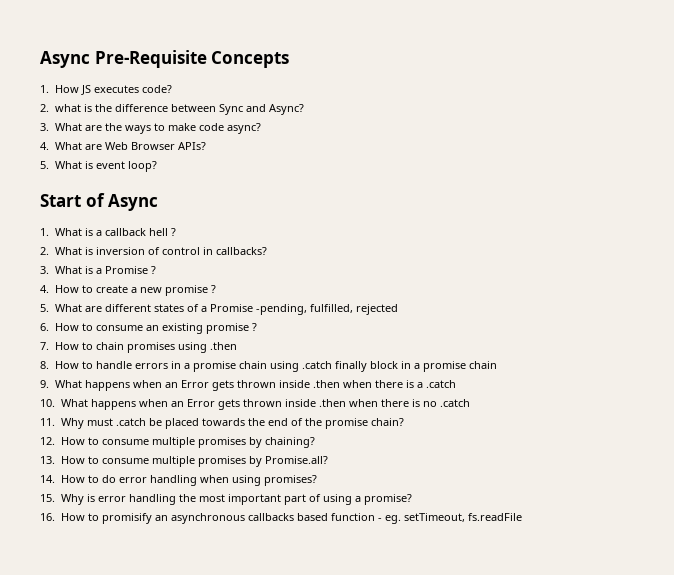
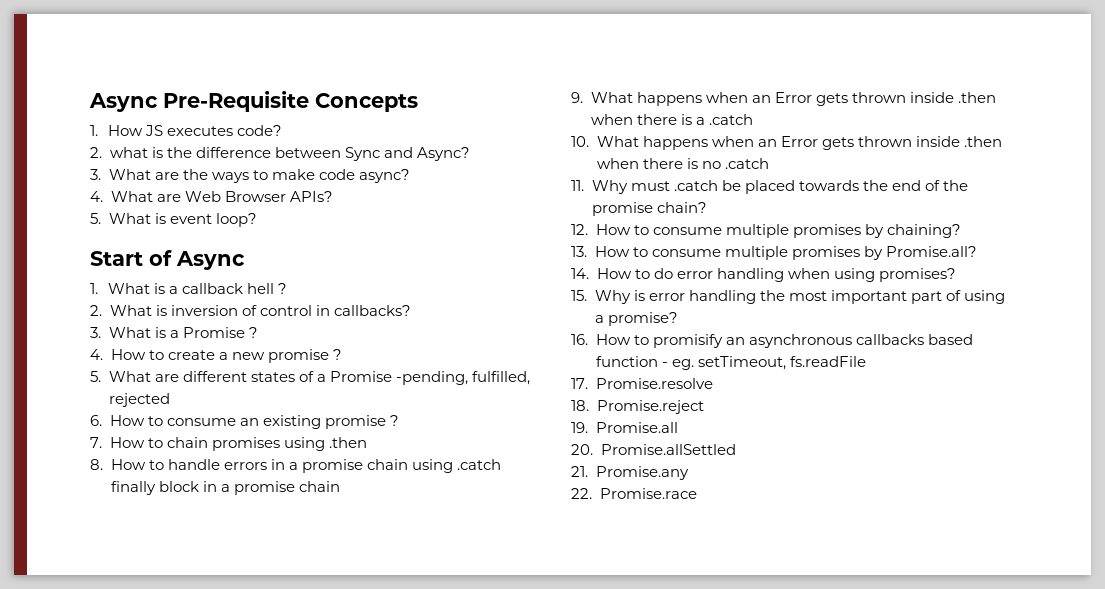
+ 17. Promise.resolve
+ 18. Promise.reject
+ 19. Promise.all
+ 20. Promise.allSettled
+ 21. Promise.any
+ 22. Promise.race

